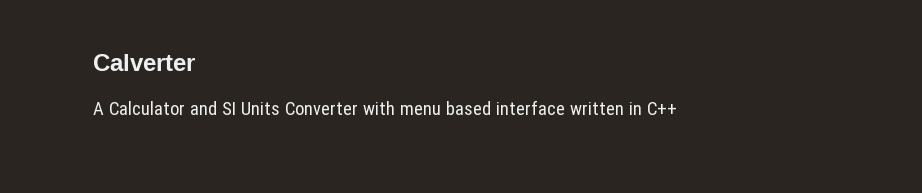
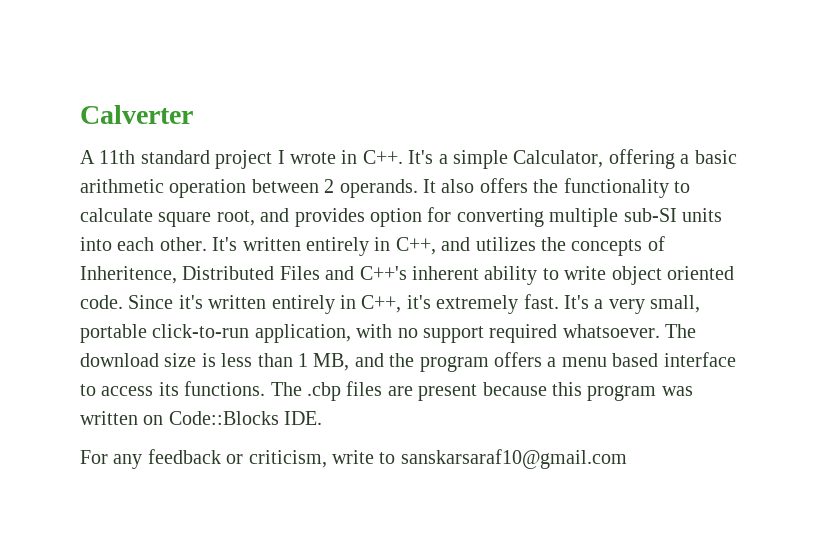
- A Calculator and SI Units Converter with menu based interface written in C++
+ A 11th standard project I wrote in C++. It's a simple Calculator, offering a basic arithmetic operation between 2 operands. It also offers the functionality to calculate square root, and provides option for converting multiple sub-SI units into each other. It's written entirely in C++, and utilizes the concepts of Inheritence, Distributed Files and C++'s inherent ability to write object oriented code. Since it's written entirely in C++, it's extremely fast. It's a very small, portable click-to-run application, with no support required whatsoever. The download size is less than 1 MB, and the program offers a menu based interface to access its functions. The .cbp files are present because this program was written on Code::Blocks IDE.
+ For any feedback or criticism, write to sanskarsaraf10@gmail.com

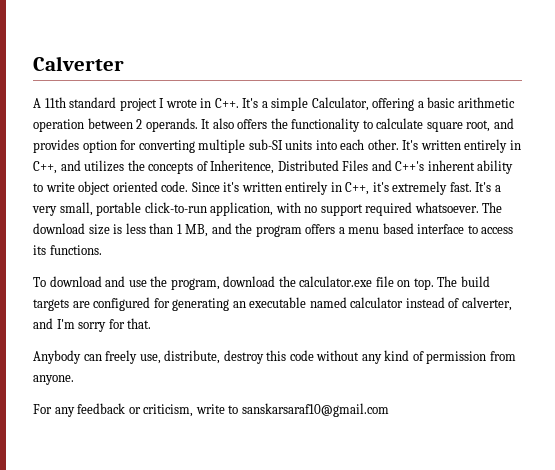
- The download size is less than 1 MB, and the program offers a menu based interface to access its functions. The .cbp files are present because this program was written on Code::Blocks IDE.
+ The download size is less than 1 MB, and the program offers a menu based interface to access its functions.
+ To download and use the program, download the calculator.exe file on top. The build targets are configured for generating an executable named calculator instead of calverter, and I'm sorry for that.
+ Anybody can freely use, distribute, destroy this code without any kind of permission from anyone.

